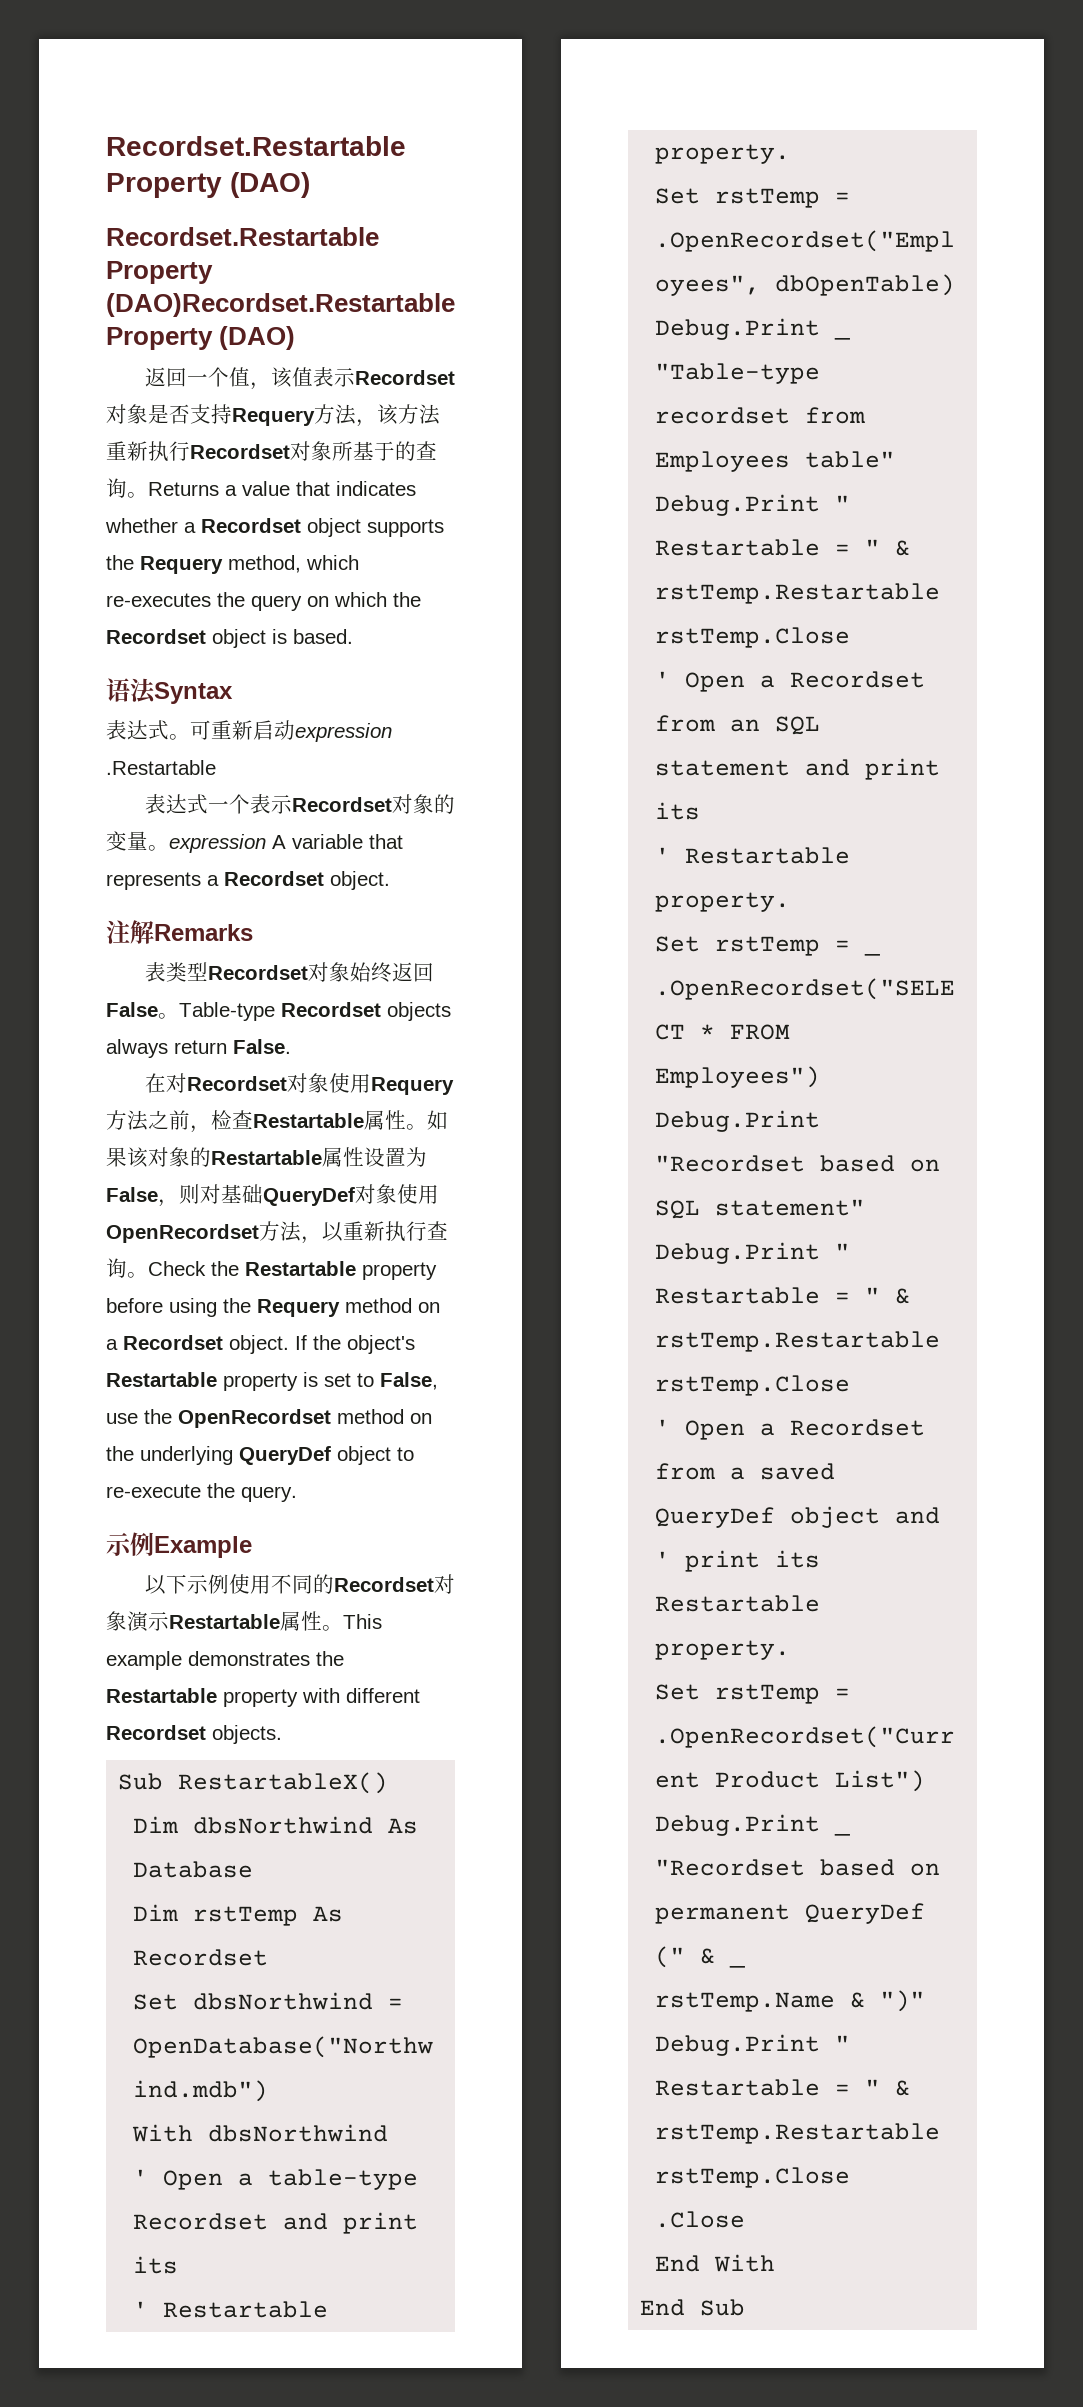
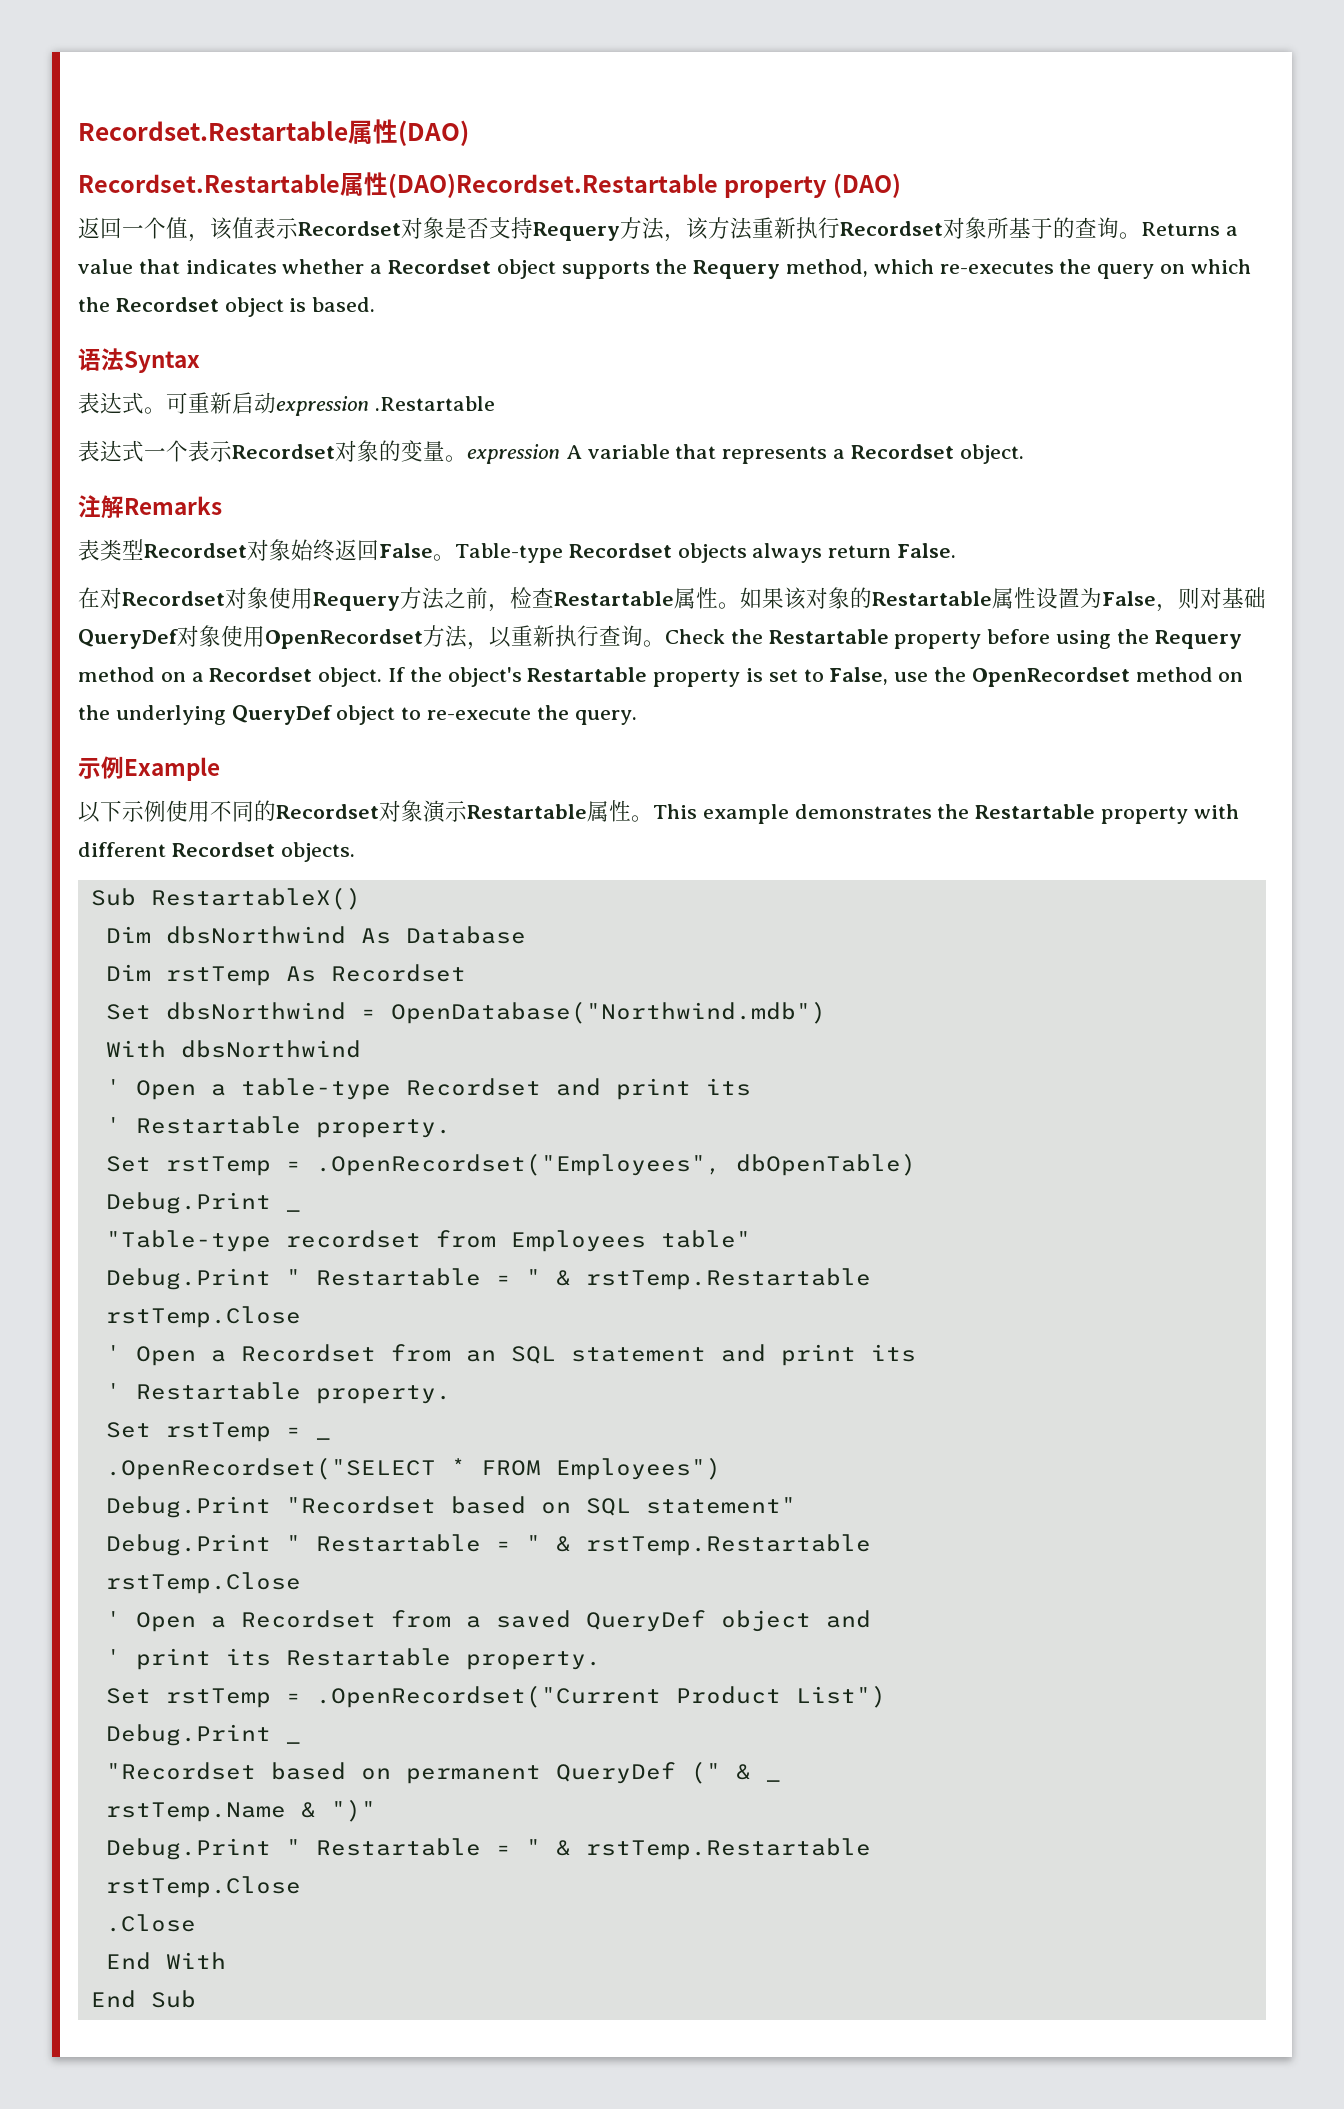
- Recordset.Restartable Property (DAO)
+ Recordset.Restartable属性(DAO)
- Recordset.Restartable Property (DAO)Recordset.Restartable Property (DAO)
+ Recordset.Restartable属性(DAO)Recordset.Restartable property (DAO)

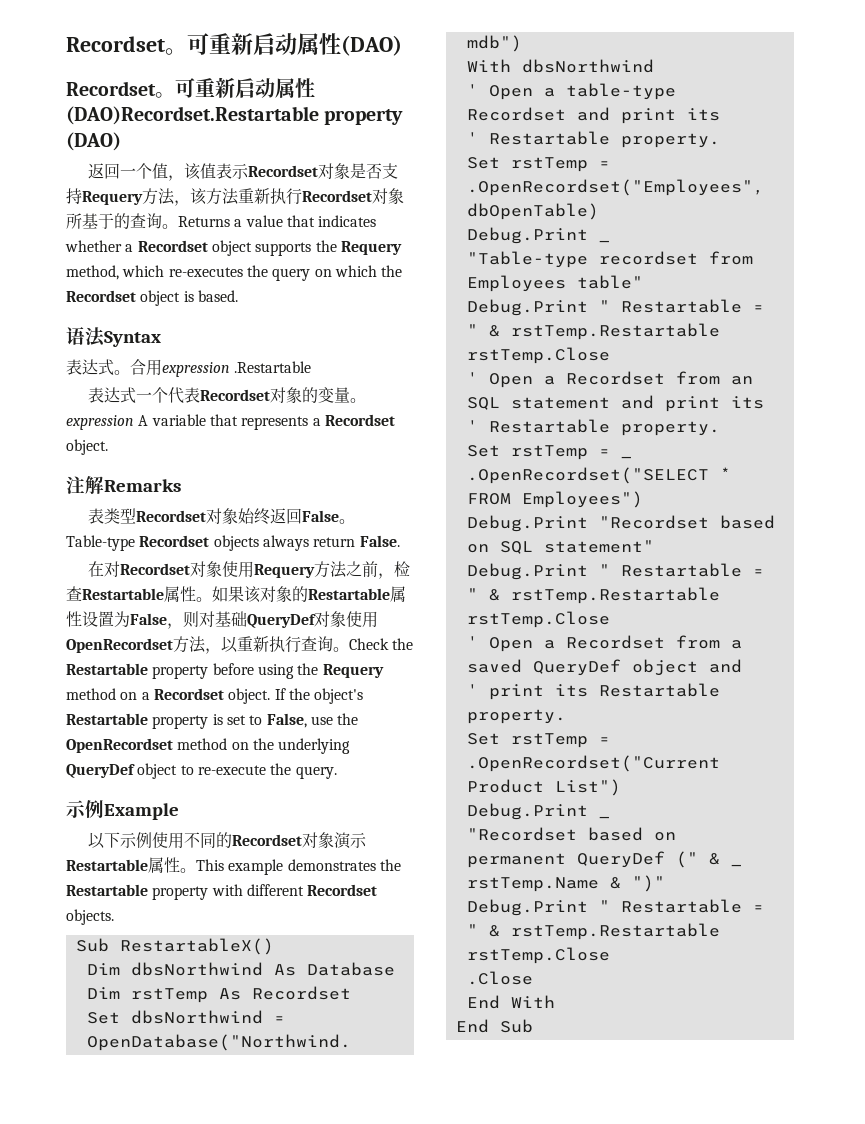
- Recordset.Restartable属性(DAO)
- Recordset.Restartable属性(DAO)Recordset.Restartable property (DAO)
+ Recordset。可重新启动属性(DAO)
+ Recordset。可重新启动属性(DAO)Recordset.Restartable property (DAO)
- 可重新启动expression .Restartable
+ 合用expression .Restartable
- 表达式一个表示Recordset对象的变量。expression A variable that represents a Recordset object.
+ 表达式一个代表Recordset对象的变量。expression A variable that represents a Recordset object.

